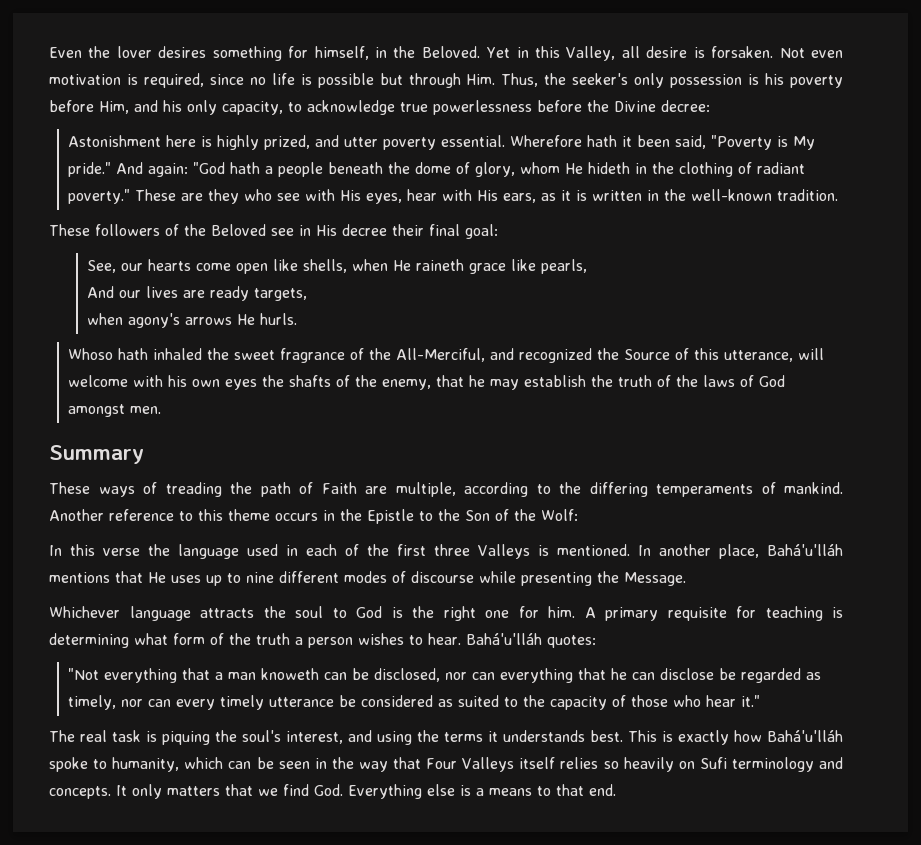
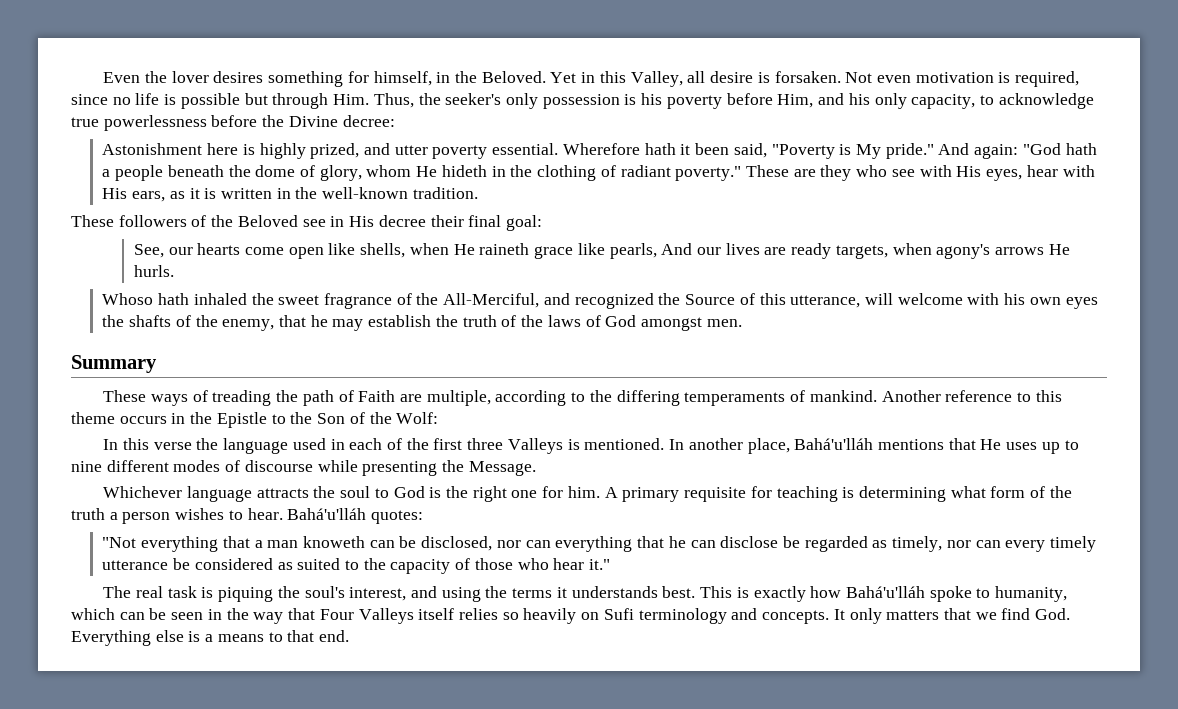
- See, our hearts come open like shells, when He raineth grace like pearls,
- And our lives are ready targets,
- when agony's arrows He hurls.
+ See, our hearts come open like shells, when He raineth grace like pearls, And our lives are ready targets, when agony's arrows He hurls.

